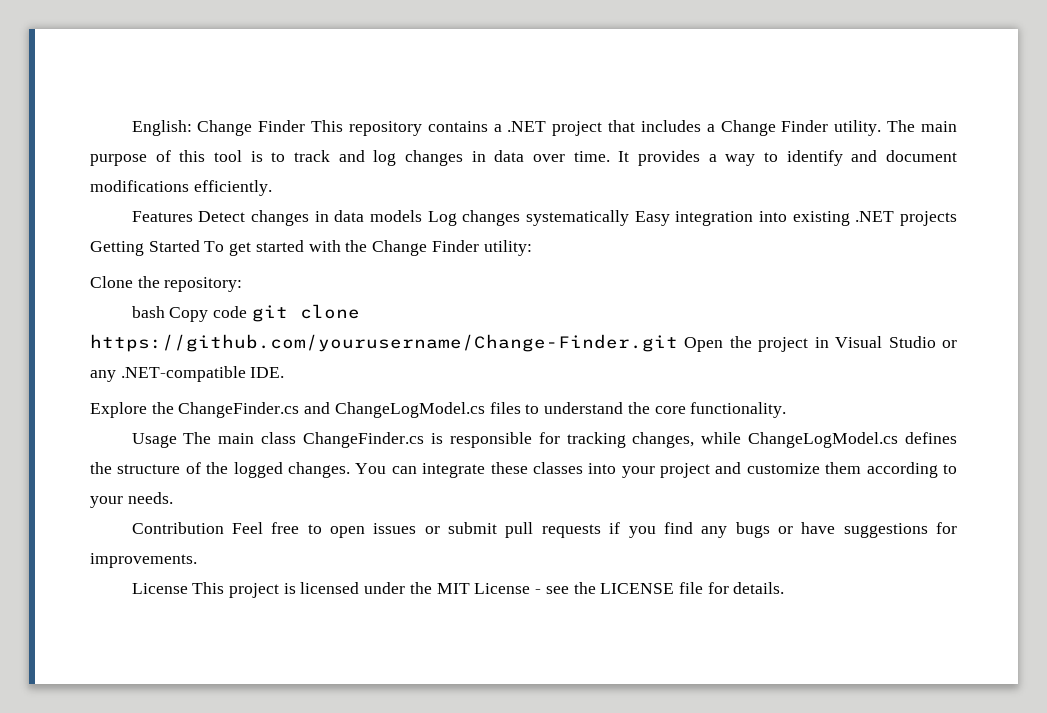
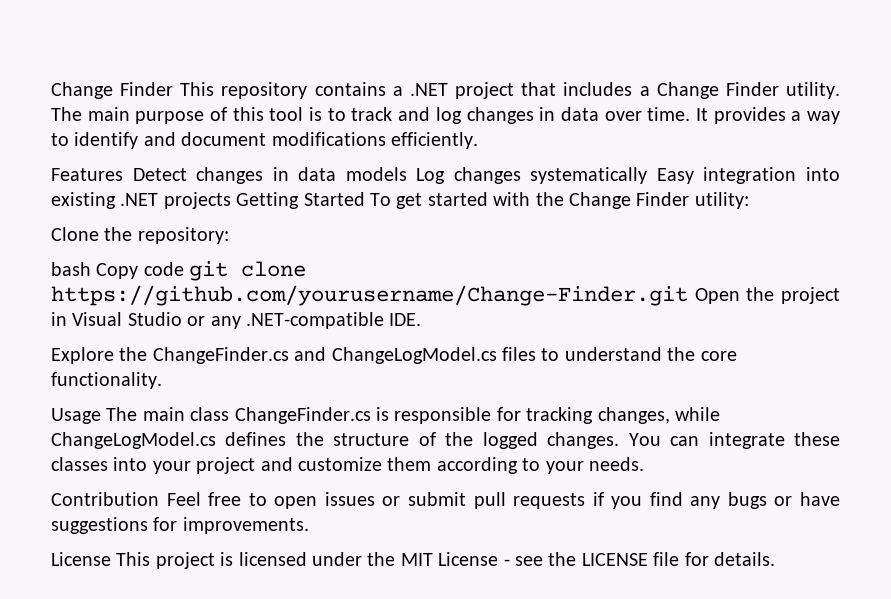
- English: Change Finder This repository contains a .NET project that includes a Change Finder utility.
+ Change Finder This repository contains a .NET project that includes a Change Finder utility.

